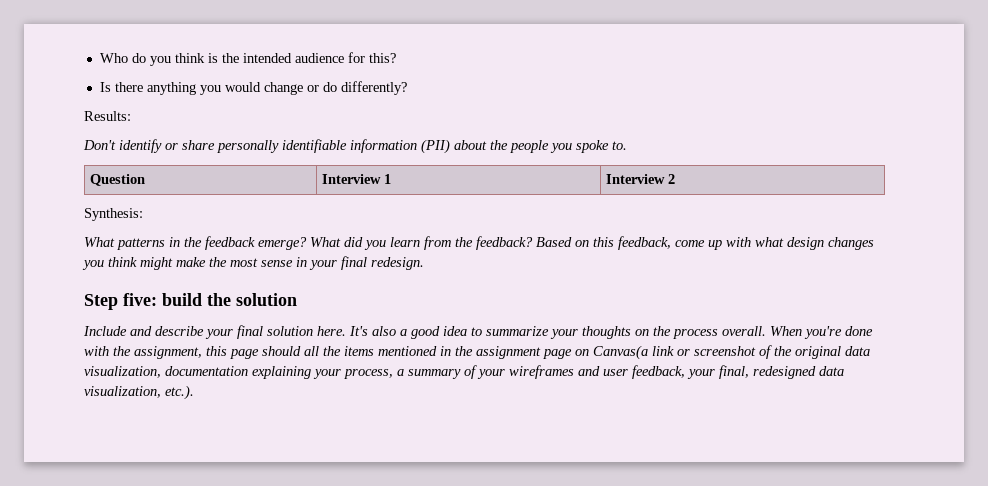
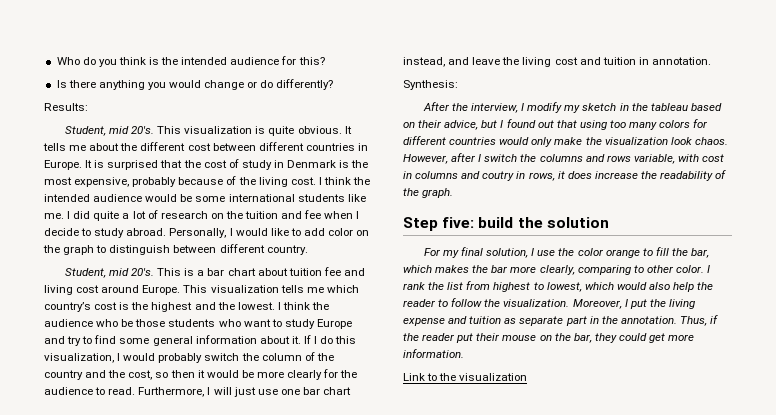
- Don't identify or share personally identifiable information (PII) about the people you spoke to.
- Question | Interview 1 | Interview 2
+ Student, mid 20's. This visualization is quite obvious. It tells me about the different cost between different countries in Europe. It is surprised that the cost of study in Denmark is the most expensive, probably because of the living cost. I think the intended audience would be some international students like me. I did quite a lot of research on the tuition and fee when I decide to study abroad. Personally, I would like to add color on the graph to distinguish between different country.
+ Student, mid 20's. This is a bar chart about tuition fee and living cost around Europe. This visualization tells me which country’s cost is the highest and the lowest. I think the audience who be those students who want to study Europe and try to find some general information about it. If I do this visualization, I would probably switch the column of the country and the cost, so then it would be more clearly for the audience to read. Furthermore, I will just use one bar chart instead, and leave the living cost and tuition in annotation.
  Synthesis:
- What patterns in the feedback emerge? What did you learn from the feedback? Based on this feedback, come up with what design changes you think might make the most sense in your final redesign.
+ After the interview, I modify my sketch in the tableau based on their advice, but I found out that using too many colors for different countries would only make the visualization look chaos. However, after I switch the columns and rows variable, with cost in columns and coutry in rows, it does increase the readability of the graph.
- Include and describe your final solution here. It's also a good idea to summarize your thoughts on the process overall. When you're done with the assignment, this page should all the items mentioned in the assignment page on Canvas(a link or screenshot of the original data visualization, documentation explaining your process, a summary of your wireframes and user feedback, your final, redesigned data visualization, etc.).
+ For my final solution, I use the color orange to fill the bar, which makes the bar more clearly, comparing to other color. I rank the list from highest to lowest, which would also help the reader to follow the visualization. Moreover, I put the living expense and tuition as separate part in the annotation. Thus, if the reader put their mouse on the bar, they could get more information.
+ Link to the visualization

